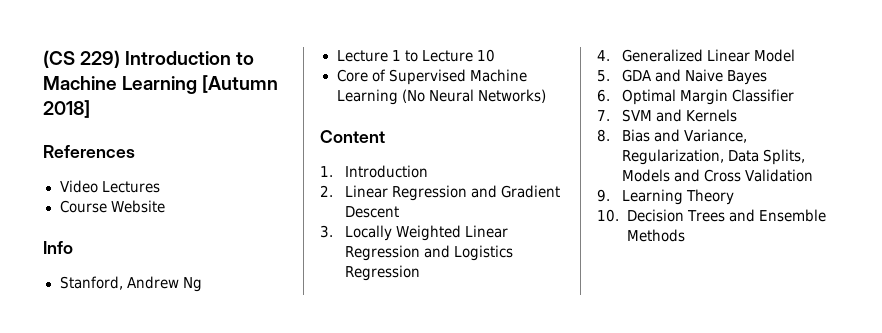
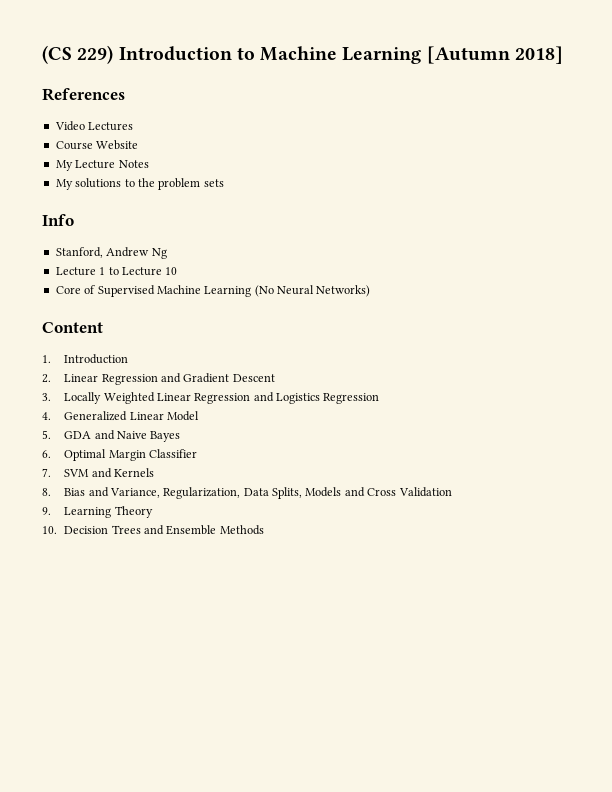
+ My Lecture Notes
+ My solutions to the problem sets

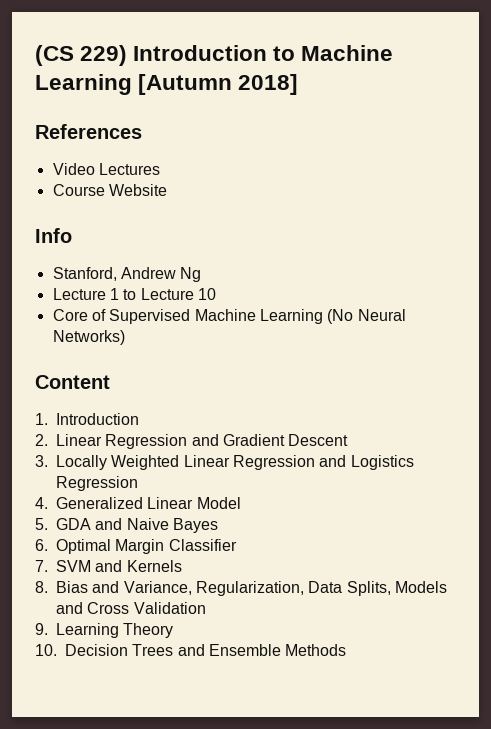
- My Lecture Notes
- My solutions to the problem sets

